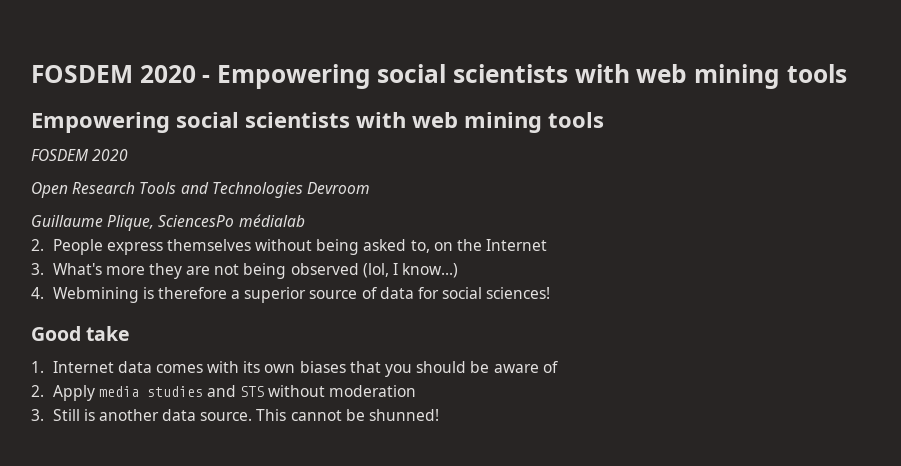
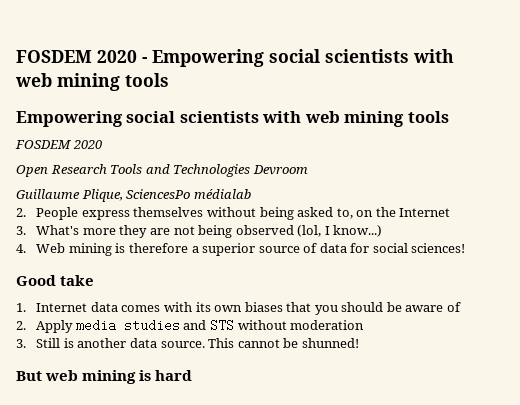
- 4. Webmining is therefore a superior source of data for social sciences!
+ 4. Web mining is therefore a superior source of data for social sciences!
+ But web mining is hard

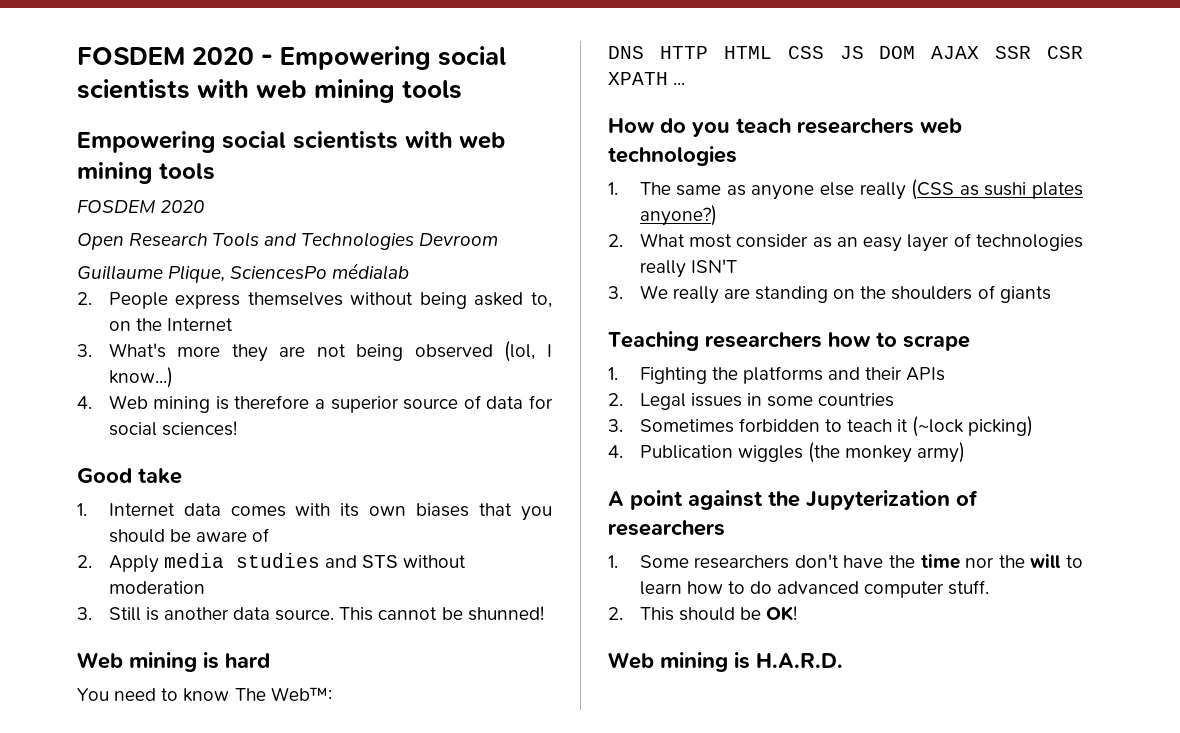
- But web mining is hard
+ Web mining is hard
+ You need to know The Web™:
+ DNS HTTP HTML CSS JS DOM AJAX SSR CSR XPATH ...
+ How do you teach researchers web technologies
+ 1. The same as anyone else really (CSS as sushi plates anyone?)
+ 2. What most consider as an easy layer of technologies really ISN'T
+ 3. We really are standing on the shoulders of giants
+ Teaching researchers how to scrape
+ 1. Fighting the platforms and their APIs
+ 2. Legal issues in some countries
+ 3. Sometimes forbidden to teach it (~lock picking)
+ 4. Publication wiggles (the monkey army)
+ A point against the Jupyterization of researchers
+ 1. Some researchers don't have the time nor the will to learn how to do advanced computer stuff.
+ 2. This should be OK!
+ Web mining is H.A.R.D.

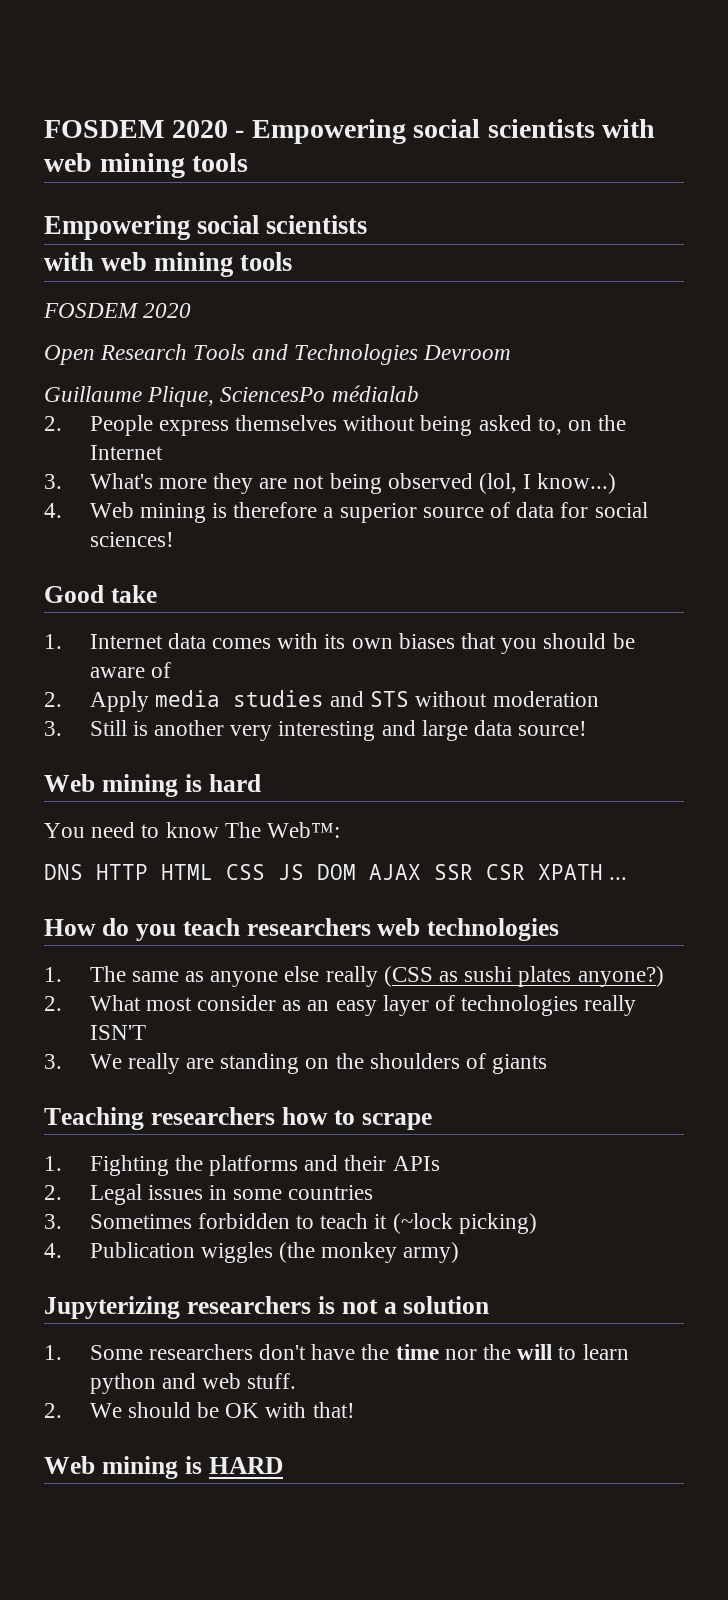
  FOSDEM 2020 - Empowering social scientists with web mining tools
- Empowering social scientists with web mining tools
+ Empowering social scientists
+ with web mining tools
- 3. Still is another data source. This cannot be shunned!
+ 3. Still is another very interesting and large data source!
- A point against the Jupyterization of researchers
+ Jupyterizing researchers is not a solution
- 1. Some researchers don't have the time nor the will to learn how to do advanced computer stuff.
+ 1. Some researchers don't have the time nor the will to learn python and web stuff.
- 2. This should be OK!
- Web mining is H.A.R.D.
+ 2. We should be OK with that!
+ Web mining is HARD

